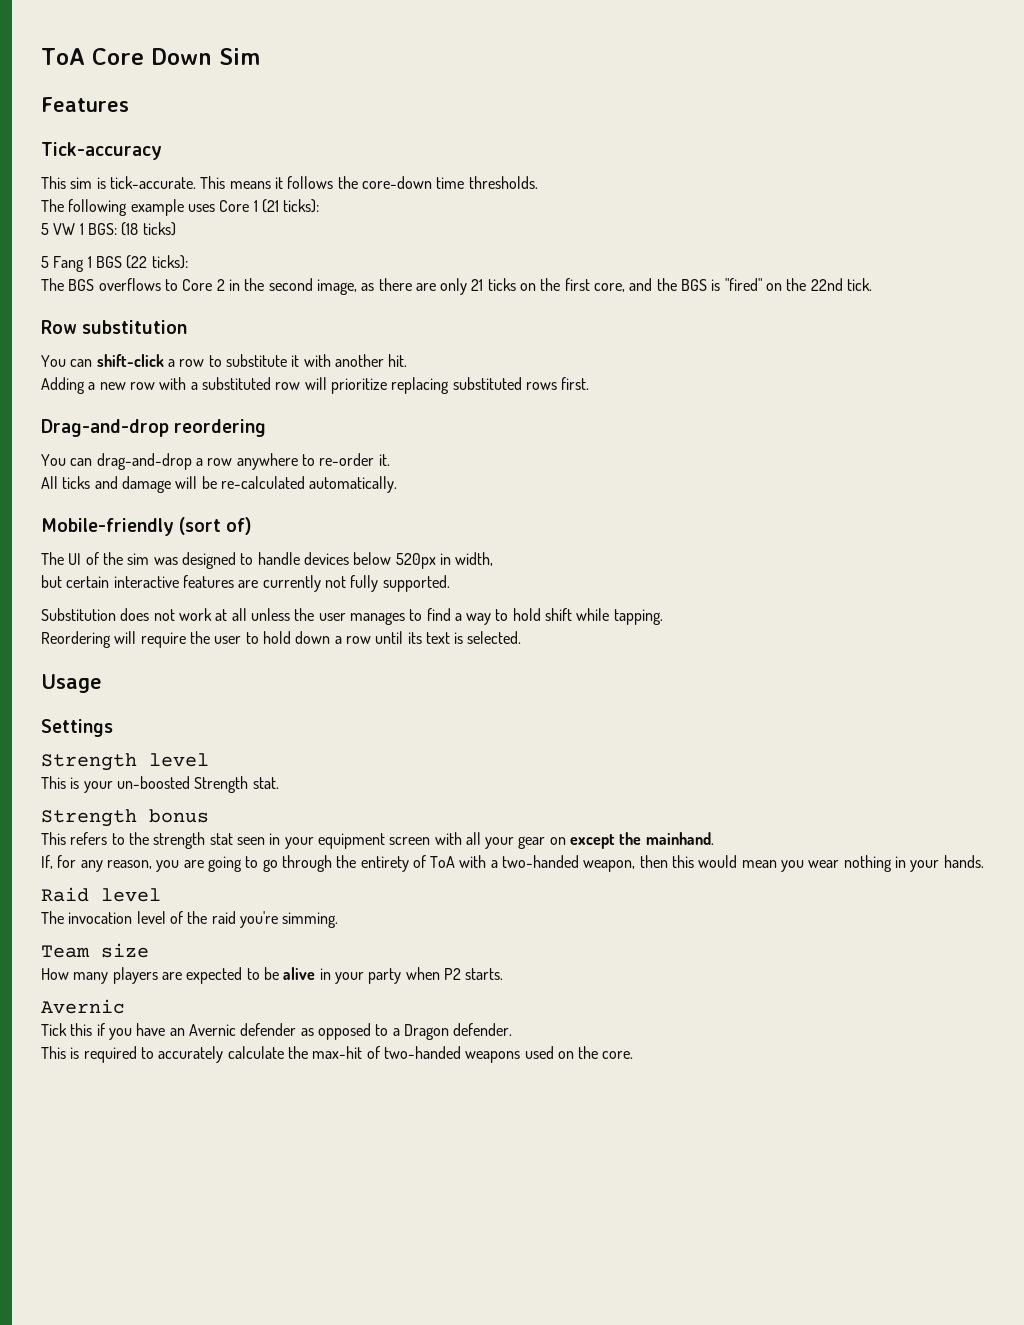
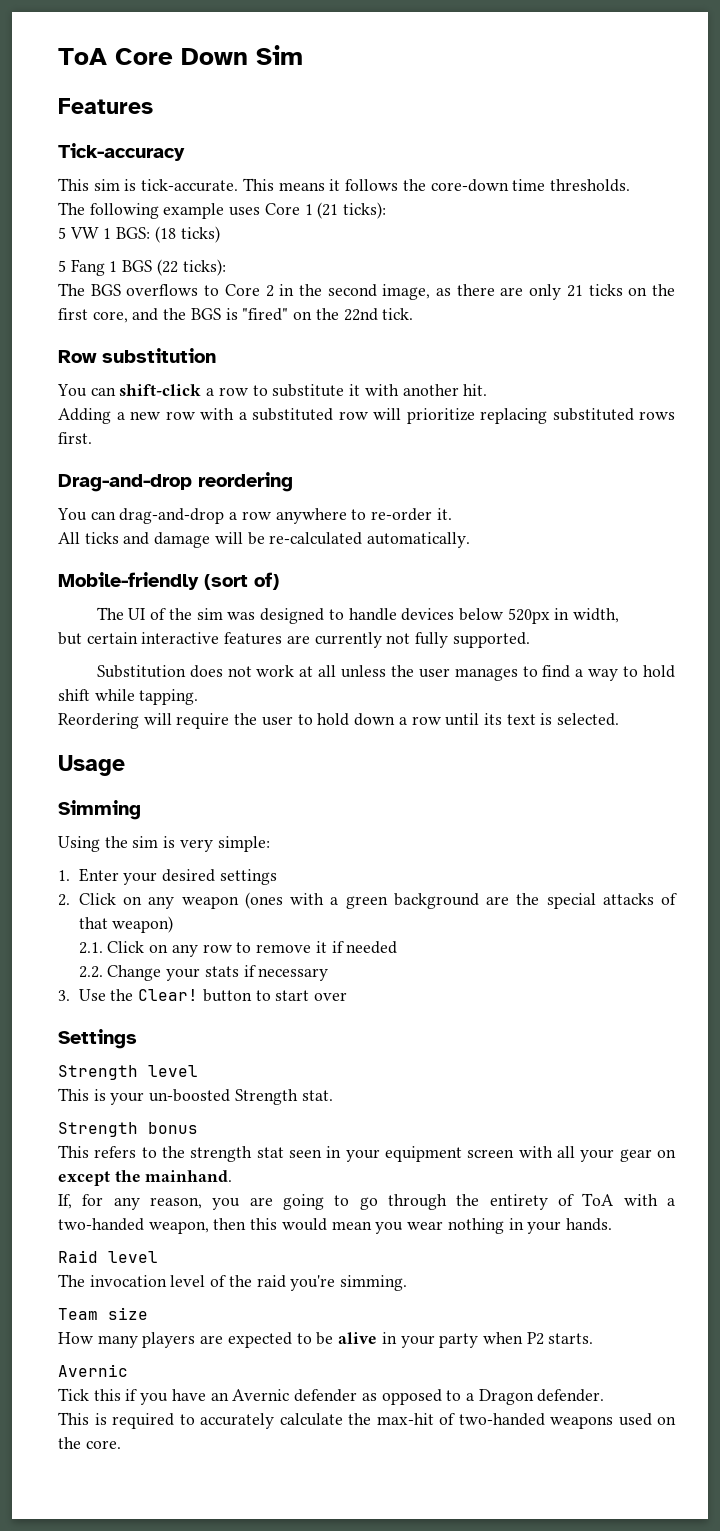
+ Simming
+ Using the sim is very simple:
+ 1. Enter your desired settings
+ 2. Click on any weapon (ones with a green background are the special attacks of that weapon)
+ 2.1. Click on any row to remove it if needed
+ 2.2. Change your stats if necessary
+ 3. Use the Clear! button to start over

